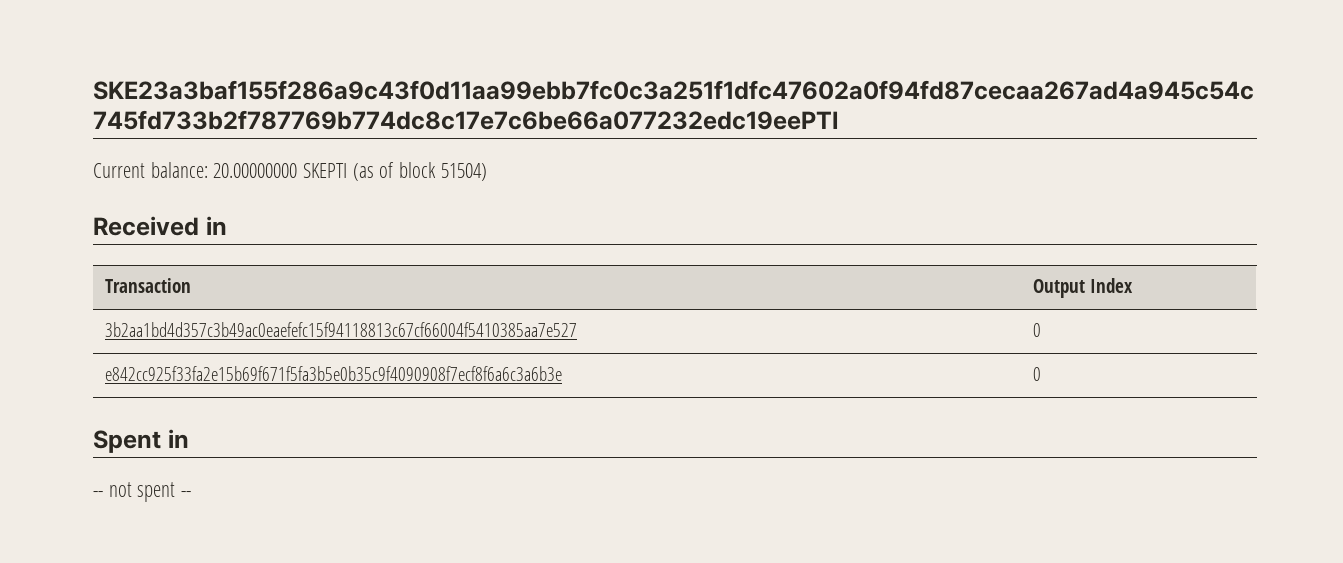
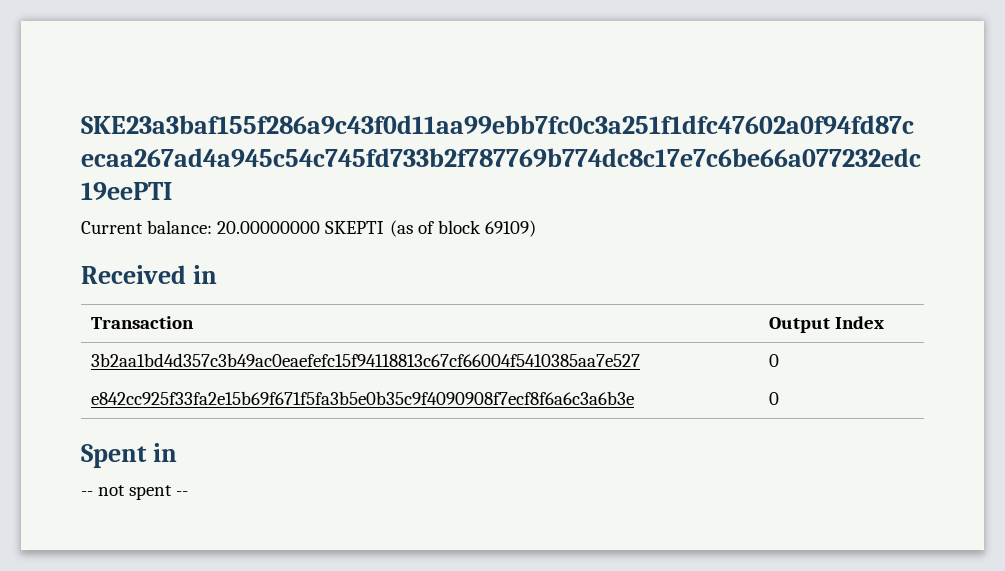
- Current balance: 20.00000000 SKEPTI (as of block 51504)
+ Current balance: 20.00000000 SKEPTI (as of block 69109)

